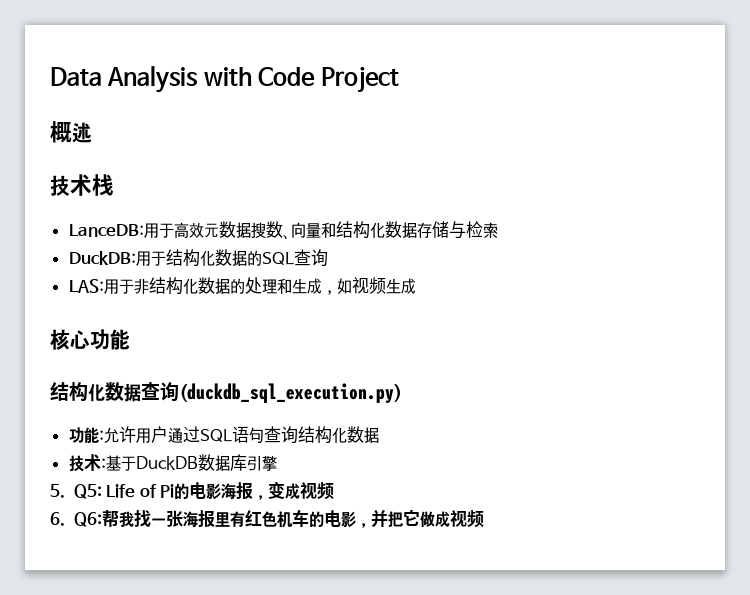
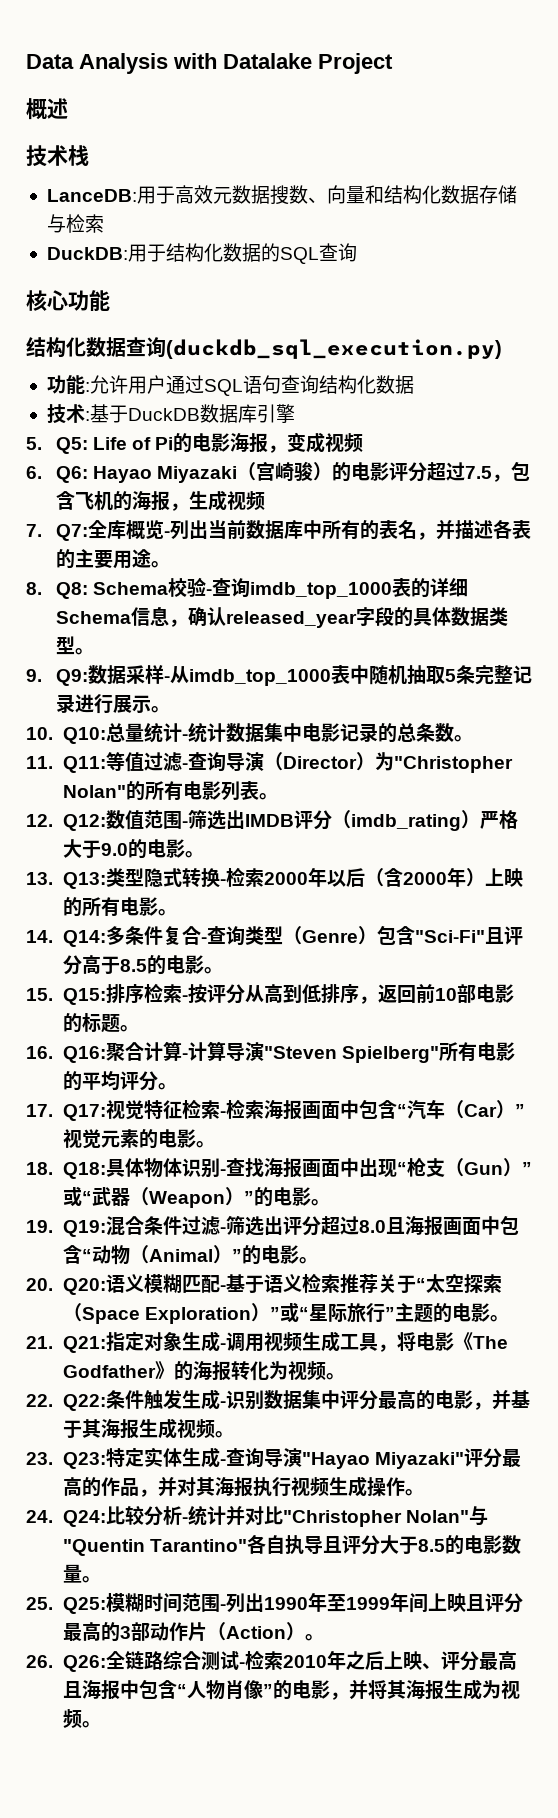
- Data Analysis with Code Project
+ Data Analysis with Datalake Project
- LAS:用于非结构化数据的处理和生成，如视频生成
- 6. Q6:帮我找一张海报里有红色机车的电影，并把它做成视频
+ 6. Q6: Hayao Miyazaki（宫崎骏）的电影评分超过7.5，包含飞机的海报，生成视频
+ 7. Q7:全库概览-列出当前数据库中所有的表名，并描述各表的主要用途。
+ 8. Q8: Schema校验-查询imdb_top_1000表的详细Schema信息，确认released_year字段的具体数据类型。
+ 9. Q9:数据采样-从imdb_top_1000表中随机抽取5条完整记录进行展示。
+ 10. Q10:总量统计-统计数据集中电影记录的总条数。
+ 11. Q11:等值过滤-查询导演（Director）为"Christopher Nolan"的所有电影列表。
+ 12. Q12:数值范围-筛选出IMDB评分（imdb_rating）严格大于9.0的电影。
+ 13. Q13:类型隐式转换-检索2000年以后（含2000年）上映的所有电影。
+ 14. Q14:多条件复合-查询类型（Genre）包含"Sci-Fi"且评分高于8.5的电影。
+ 15. Q15:排序检索-按评分从高到低排序，返回前10部电影的标题。
+ 16. Q16:聚合计算-计算导演"Steven Spielberg"所有电影的平均评分。
+ 17. Q17:视觉特征检索-检索海报画面中包含“汽车（Car）”视觉元素的电影。
+ 18. Q18:具体物体识别-查找海报画面中出现“枪支（Gun）”或“武器（Weapon）”的电影。
+ 19. Q19:混合条件过滤-筛选出评分超过8.0且海报画面中包含“动物（Animal）”的电影。
+ 20. Q20:语义模糊匹配-基于语义检索推荐关于“太空探索（Space Exploration）”或“星际旅行”主题的电影。
+ 21. Q21:指定对象生成-调用视频生成工具，将电影《The Godfather》的海报转化为视频。
+ 22. Q22:条件触发生成-识别数据集中评分最高的电影，并基于其海报生成视频。
+ 23. Q23:特定实体生成-查询导演"Hayao Miyazaki"评分最高的作品，并对其海报执行视频生成操作。
+ 24. Q24:比较分析-统计并对比"Christopher Nolan"与"Quentin Tarantino"各自执导且评分大于8.5的电影数量。
+ 25. Q25:模糊时间范围-列出1990年至1999年间上映且评分最高的3部动作片（Action）。
+ 26. Q26:全链路综合测试-检索2010年之后上映、评分最高且海报中包含“人物肖像”的电影，并将其海报生成为视频。

